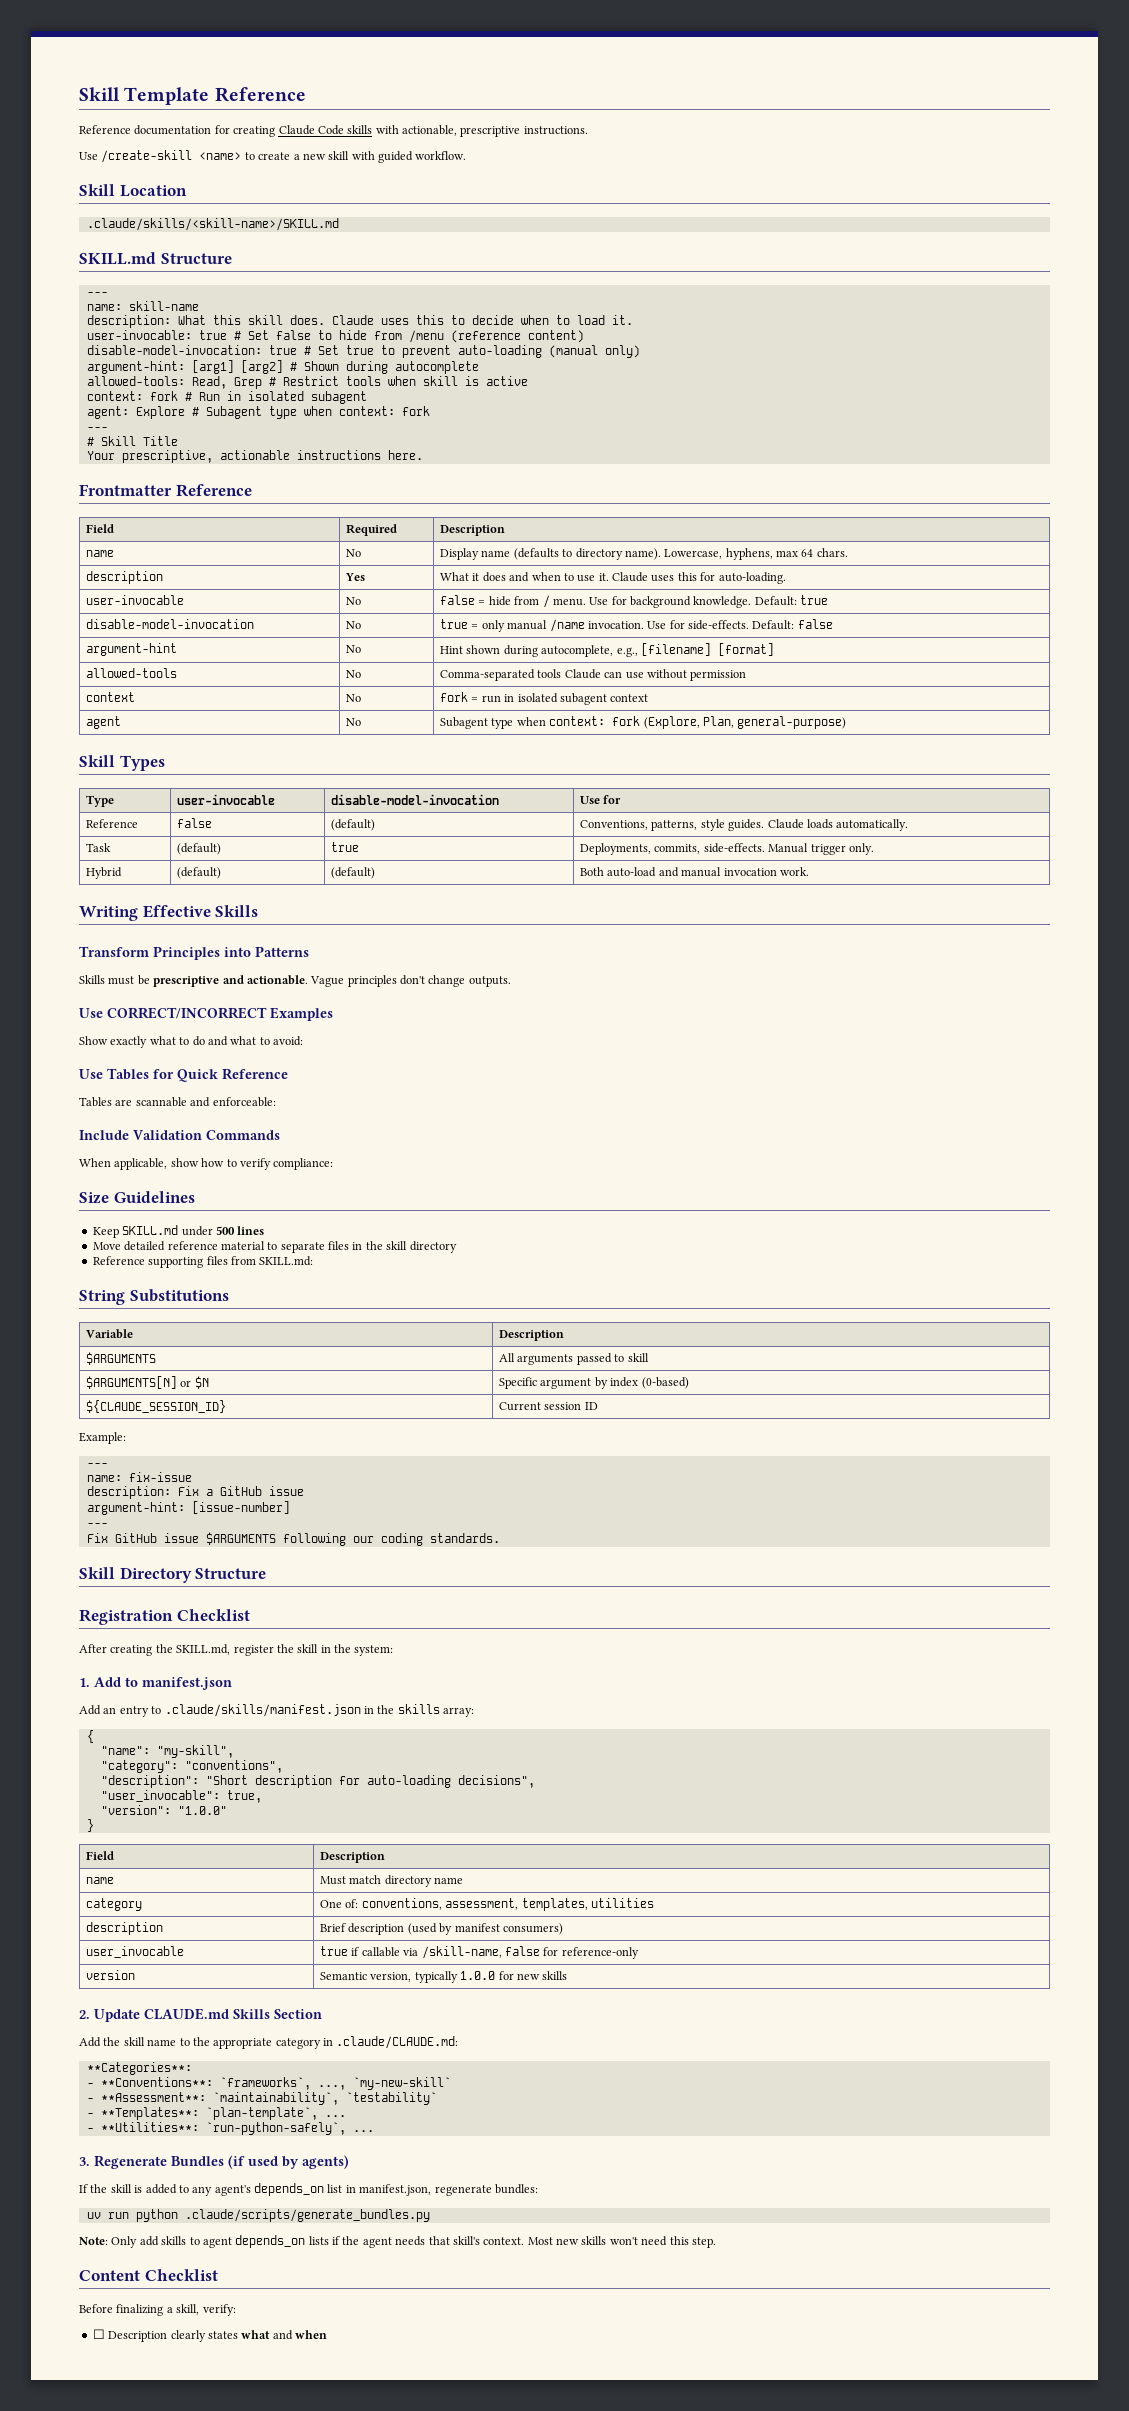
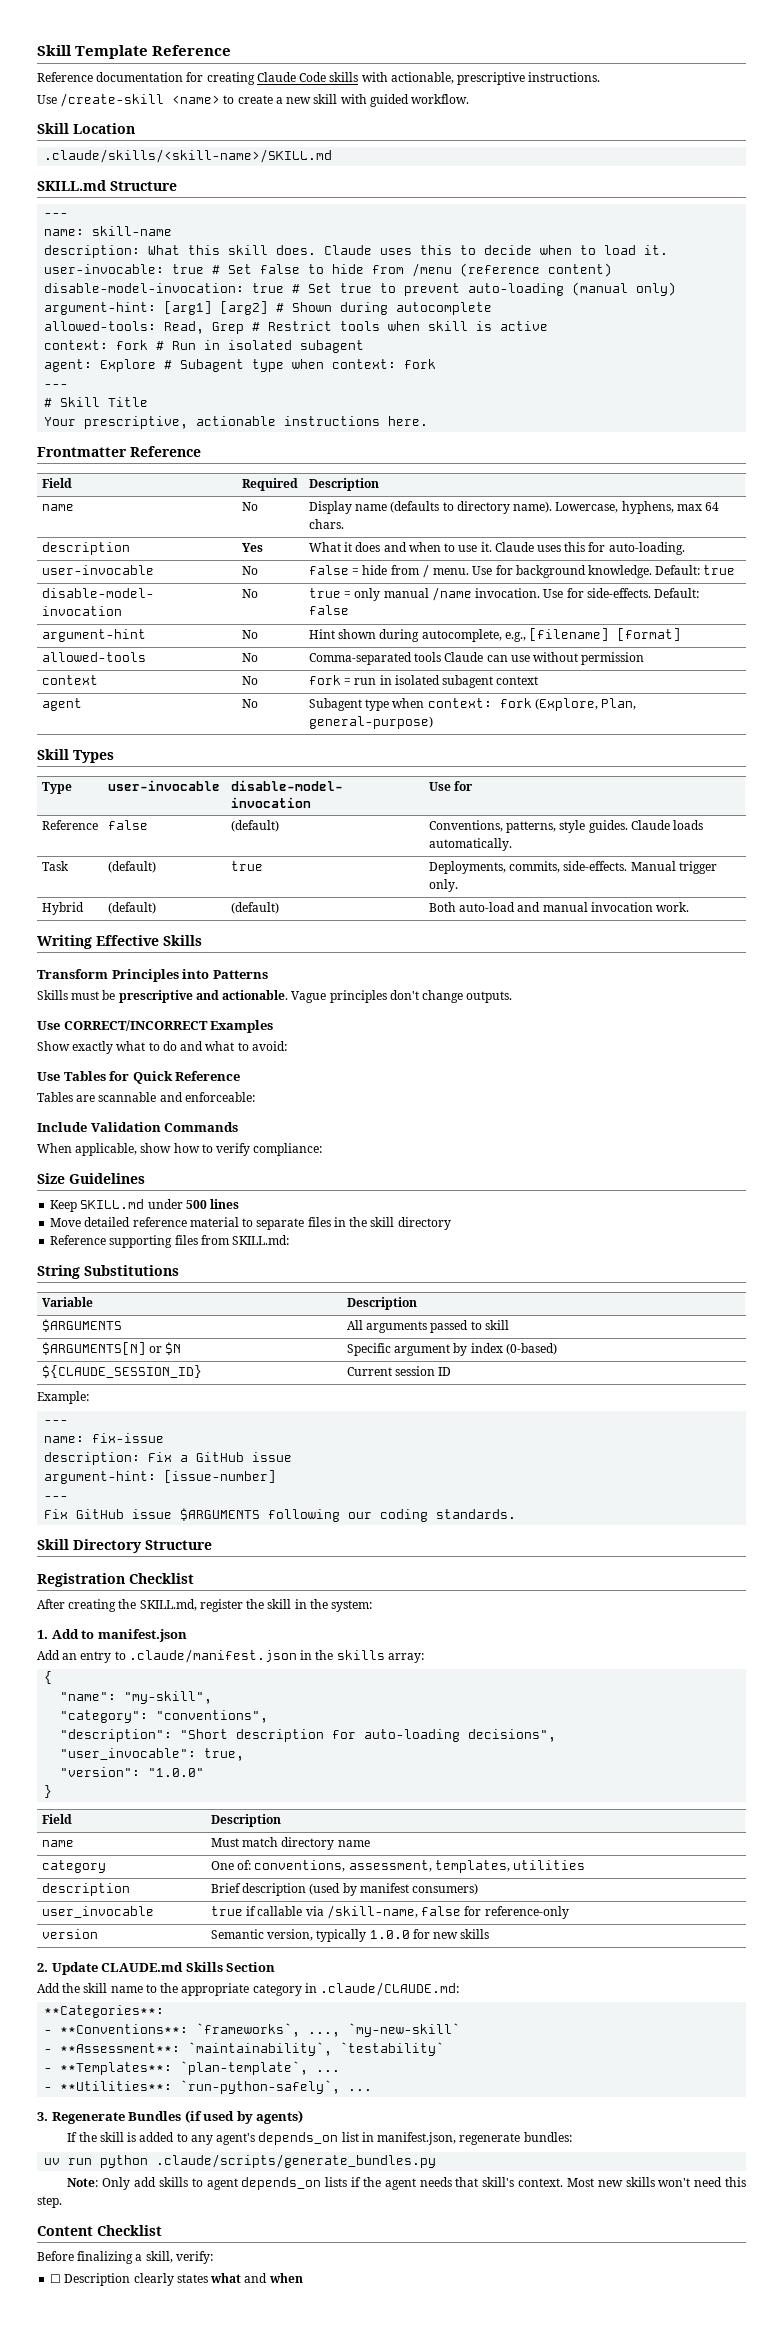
- Add an entry to .claude/skills/manifest.json in the skills array:
+ Add an entry to .claude/manifest.json in the skills array:

